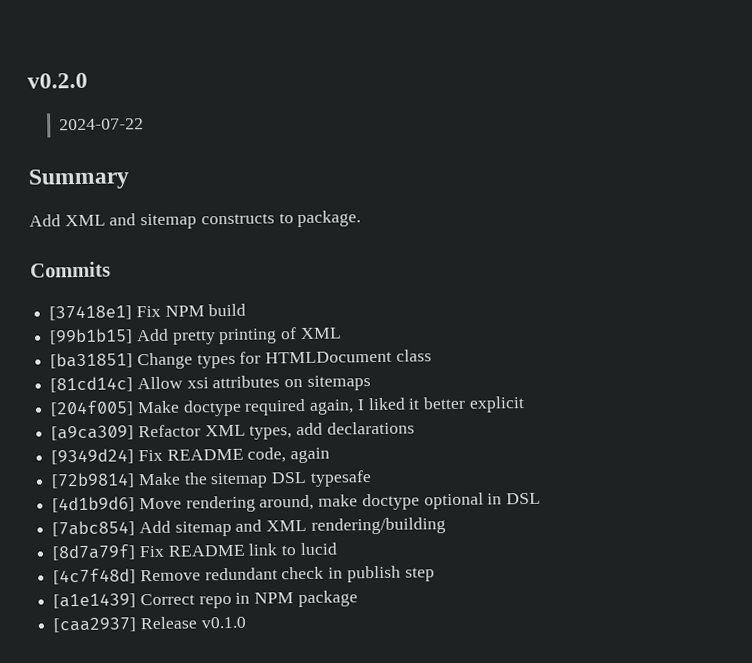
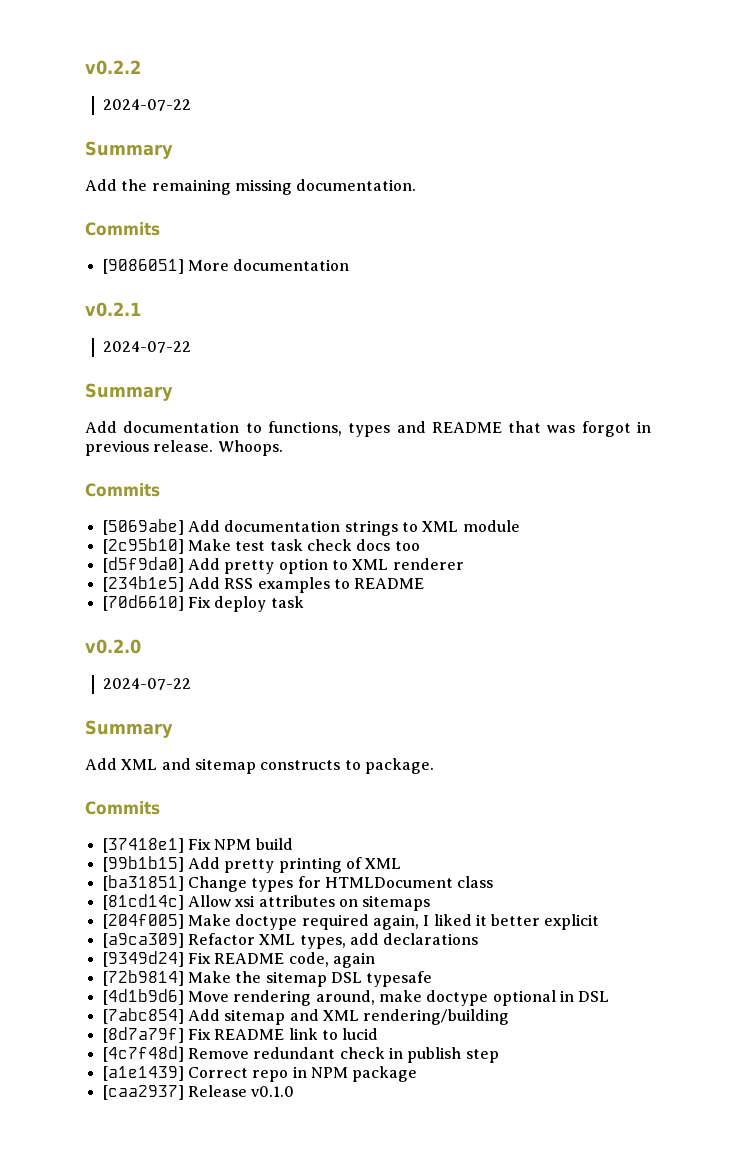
+ v0.2.2
+ 2024-07-22
+ Summary
+ Add the remaining missing documentation.
+ Commits
+ [9086051] More documentation
+ v0.2.1
+ 2024-07-22
+ Summary
+ Add documentation to functions, types and README that was forgot in previous release. Whoops.
+ Commits
+ [5069abe] Add documentation strings to XML module
+ [2c95b10] Make test task check docs too
+ [d5f9da0] Add pretty option to XML renderer
+ [234b1e5] Add RSS examples to README
+ [70d6610] Fix deploy task

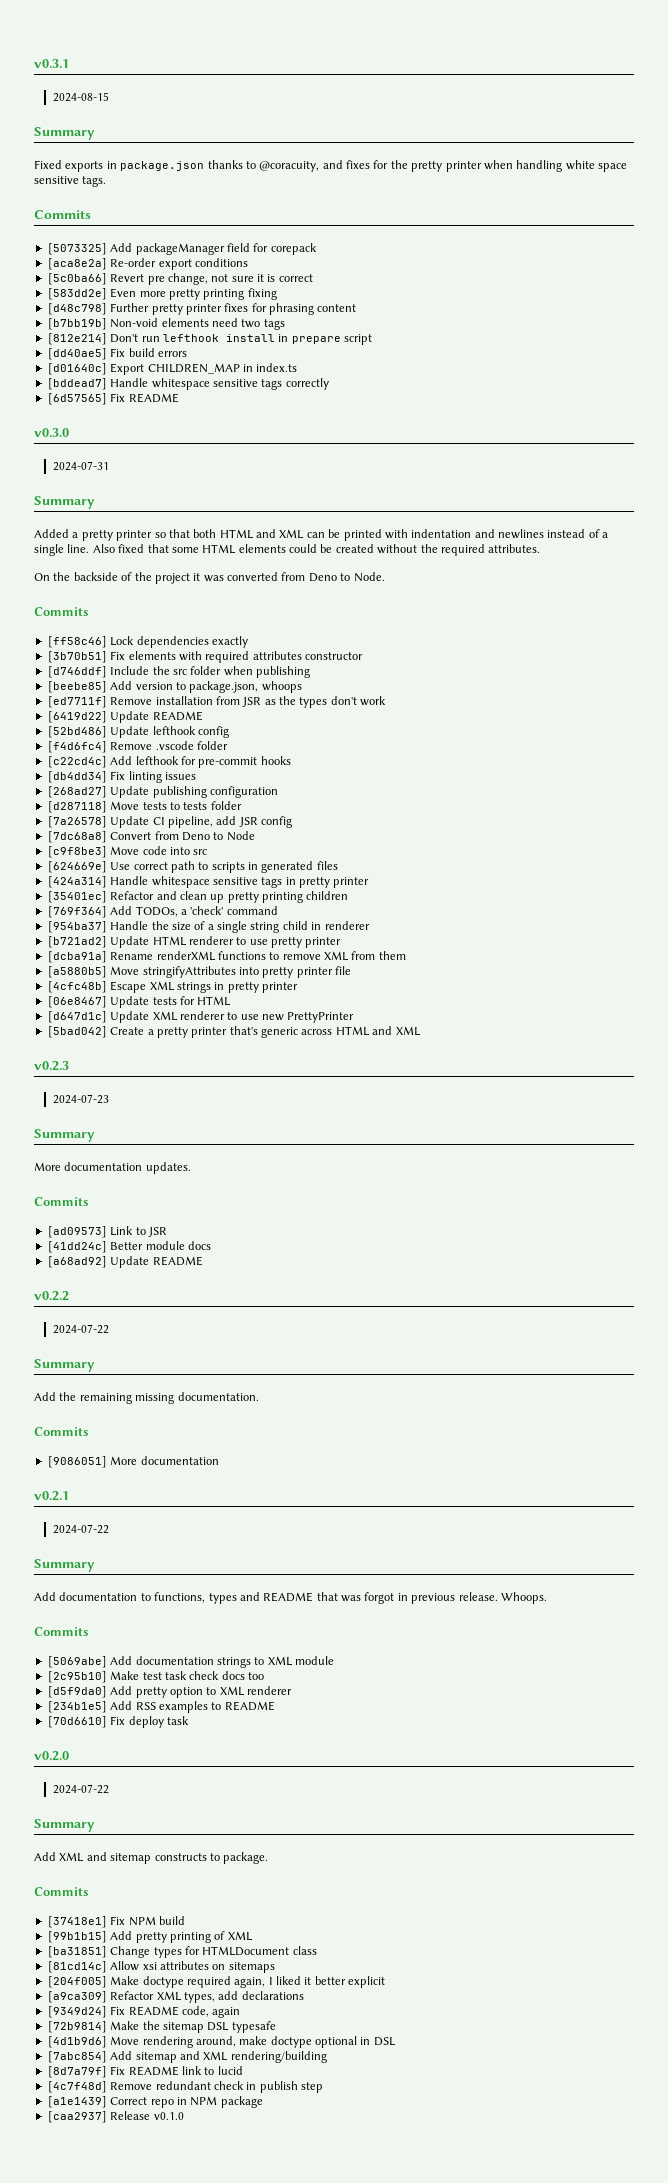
+ v0.3.1
+ 2024-08-15
+ Summary
+ Fixed exports in package.json thanks to @coracuity, and fixes for the pretty printer when handling white space sensitive tags.
+ Commits
+ [5073325] Add packageManager field for corepack
+ [aca8e2a] Re-order export conditions
+ [5c0ba66] Revert pre change, not sure it is correct
+ [583dd2e] Even more pretty printing fixing
+ [d48c798] Further pretty printer fixes for phrasing content
+ [b7bb19b] Non-void elements need two tags
+ [812e214] Don't run lefthook install in prepare script
+ [dd40ae5] Fix build errors
+ [d01640c] Export CHILDREN_MAP in index.ts
+ [bddead7] Handle whitespace sensitive tags correctly
+ [6d57565] Fix README
+ v0.3.0
+ 2024-07-31
+ Summary
+ Added a pretty printer so that both HTML and XML can be printed with indentation and newlines instead of a single line. Also fixed that some HTML elements could be created without the required attributes.
+ On the backside of the project it was converted from Deno to Node.
+ Commits
+ [ff58c46] Lock dependencies exactly
+ [3b70b51] Fix elements with required attributes constructor
+ [d746ddf] Include the src folder when publishing
+ [beebe85] Add version to package.json, whoops
+ [ed7711f] Remove installation from JSR as the types don't work
+ [6419d22] Update README
+ [52bd486] Update lefthook config
+ [f4d6fc4] Remove .vscode folder
+ [c22cd4c] Add lefthook for pre-commit hooks
+ [db4dd34] Fix linting issues
+ [268ad27] Update publishing configuration
+ [d287118] Move tests to tests folder
+ [7a26578] Update CI pipeline, add JSR config
+ [7dc68a8] Convert from Deno to Node
+ [c9f8be3] Move code into src
+ [624669e] Use correct path to scripts in generated files
+ [424a314] Handle whitespace sensitive tags in pretty printer
+ [35401ec] Refactor and clean up pretty printing children
+ [769f364] Add TODOs, a 'check' command
+ [954ba37] Handle the size of a single string child in renderer
+ [b721ad2] Update HTML renderer to use pretty printer
+ [dcba91a] Rename renderXML functions to remove XML from them
+ [a5880b5] Move stringifyAttributes into pretty printer file
+ [4cfc48b] Escape XML strings in pretty printer
+ [06e8467] Update tests for HTML
+ [d647d1c] Update XML renderer to use new PrettyPrinter
+ [5bad042] Create a pretty printer that's generic across HTML and XML
+ v0.2.3
+ 2024-07-23
+ Summary
+ More documentation updates.
+ Commits
+ [ad09573] Link to JSR
+ [41dd24c] Better module docs
+ [a68ad92] Update README

